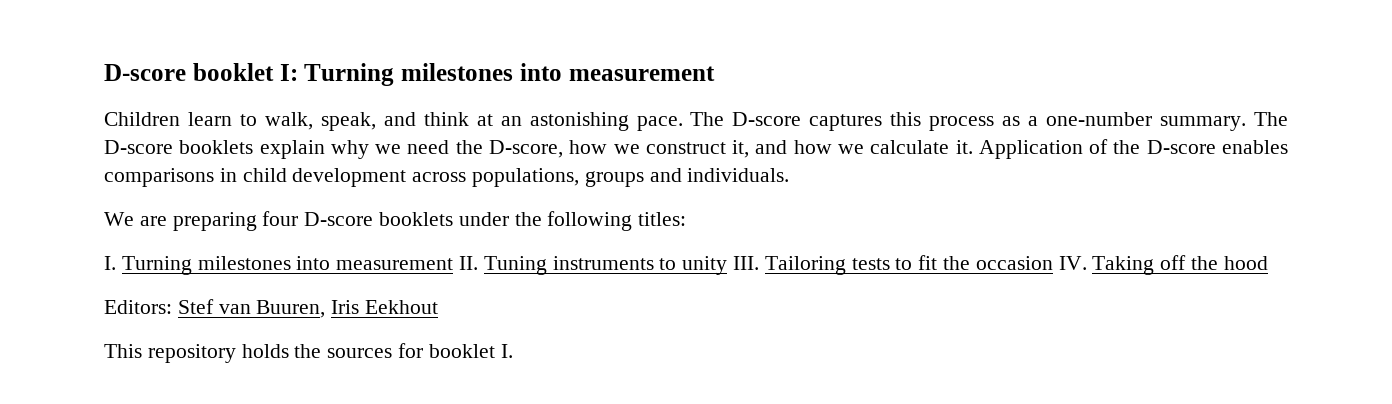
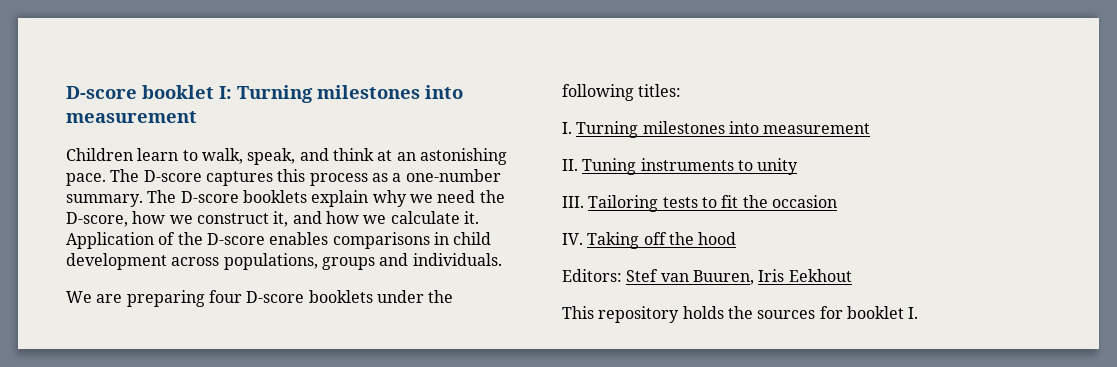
- I. Turning milestones into measurement II. Tuning instruments to unity III. Tailoring tests to fit the occasion IV. Taking off the hood
+ I. Turning milestones into measurement
+ II. Tuning instruments to unity
+ III. Tailoring tests to fit the occasion
+ IV. Taking off the hood

